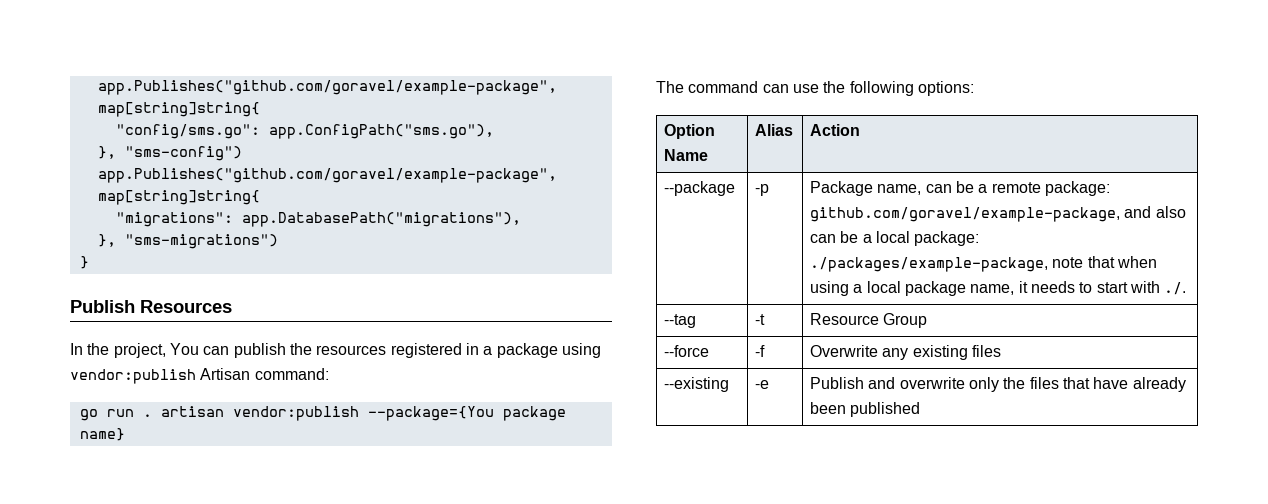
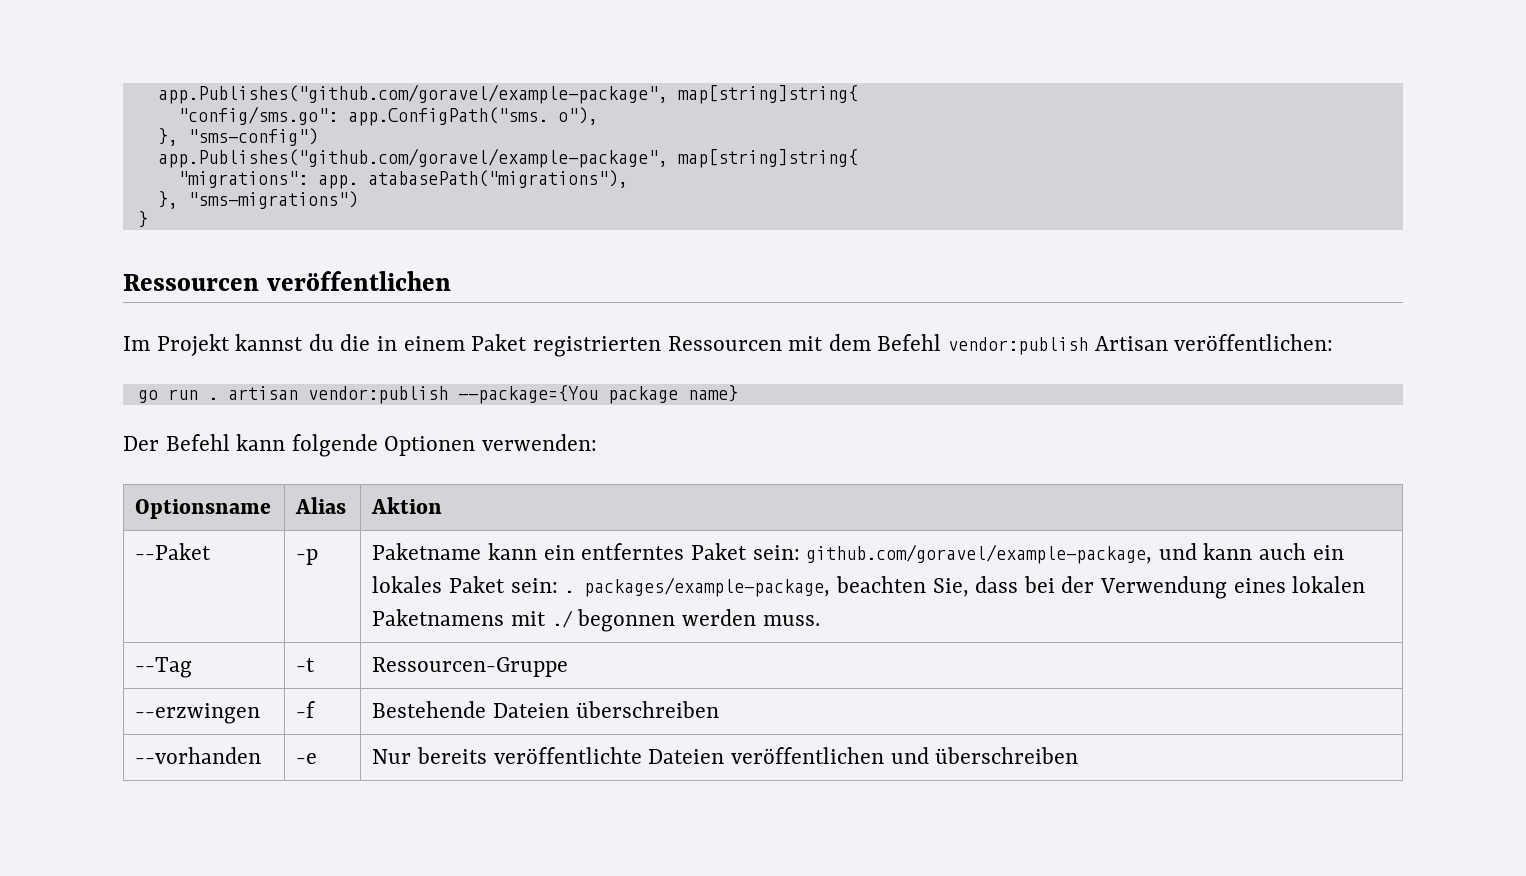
- "config/sms.go": app.ConfigPath("sms.go"),
+ "config/sms.go": app.ConfigPath("sms. o"),
- "migrations": app.DatabasePath("migrations"),
+ "migrations": app. atabasePath("migrations"),
- Publish Resources
- In the project, You can publish the resources registered in a package using vendor:publish Artisan command:
+ Ressourcen veröffentlichen
+ Im Projekt kannst du die in einem Paket registrierten Ressourcen mit dem Befehl vendor:publish Artisan veröffentlichen:
- The command can use the following options:
- Option Name | Alias | Action
- --package | -p | Package name, can be a remote package: github.com/goravel/example-package, and also can be a local package: ./packages/example-package, note that when using a local package name, it needs to start with ./.
- --tag | -t | Resource Group
- --force | -f | Overwrite any existing files
- --existing | -e | Publish and overwrite only the files that have already been published
+ Der Befehl kann folgende Optionen verwenden:
+ Optionsname | Alias | Aktion
+ --Paket | -p | Paketname kann ein entferntes Paket sein: github.com/goravel/example-package, und kann auch ein lokales Paket sein: . packages/example-package, beachten Sie, dass bei der Verwendung eines lokalen Paketnamens mit ./ begonnen werden muss.
+ --Tag | -t | Ressourcen-Gruppe
+ --erzwingen | -f | Bestehende Dateien überschreiben
+ --vorhanden | -e | Nur bereits veröffentlichte Dateien veröffentlichen und überschreiben

